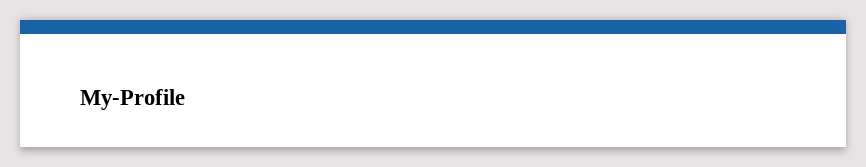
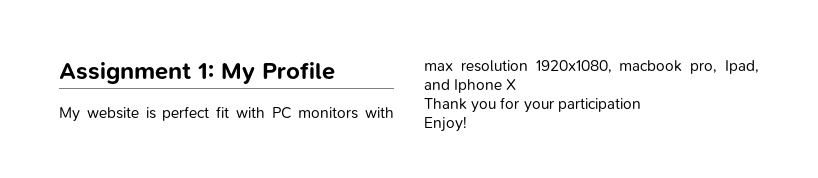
- My-Profile
+ Assignment 1: My Profile
+ My website is perfect fit with PC monitors with max resolution 1920x1080, macbook pro, Ipad, and Iphone X
+ Thank you for your participation
+ Enjoy!

